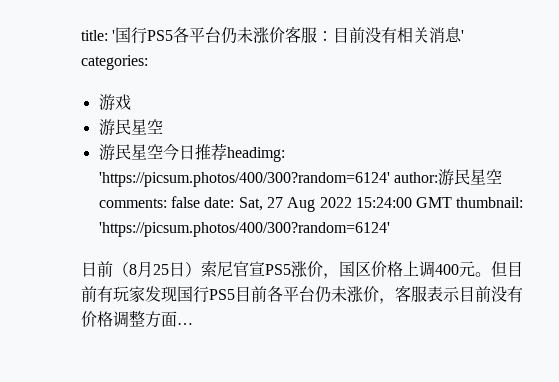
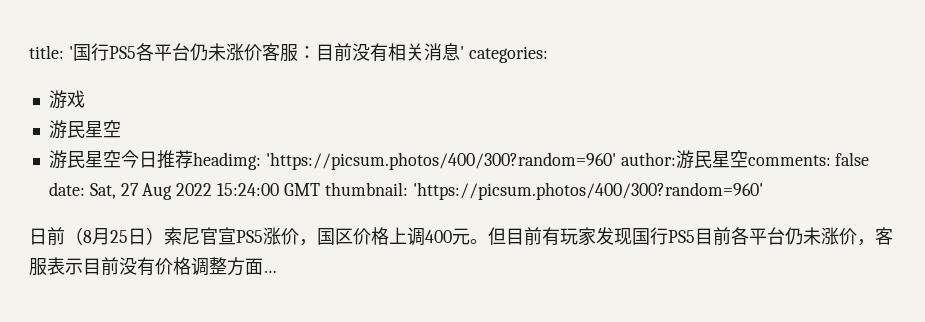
- 游民星空今日推荐headimg: 'https://picsum.photos/400/300?random=6124' author:游民星空comments: false date: Sat, 27 Aug 2022 15:24:00 GMT thumbnail: 'https://picsum.photos/400/300?random=6124'
+ 游民星空今日推荐headimg: 'https://picsum.photos/400/300?random=960' author:游民星空comments: false date: Sat, 27 Aug 2022 15:24:00 GMT thumbnail: 'https://picsum.photos/400/300?random=960'

